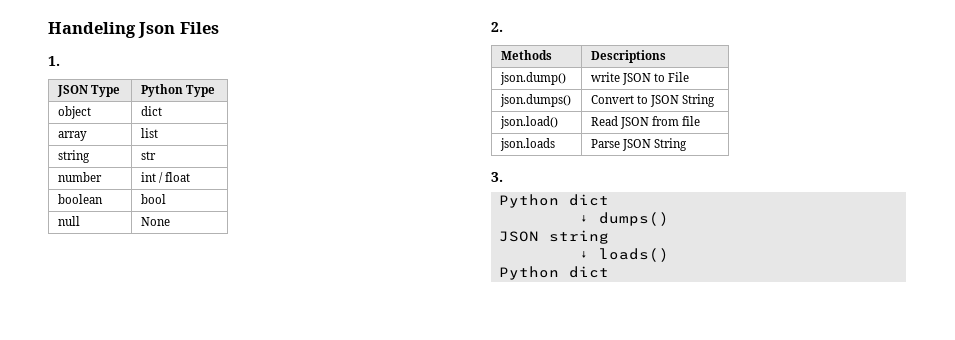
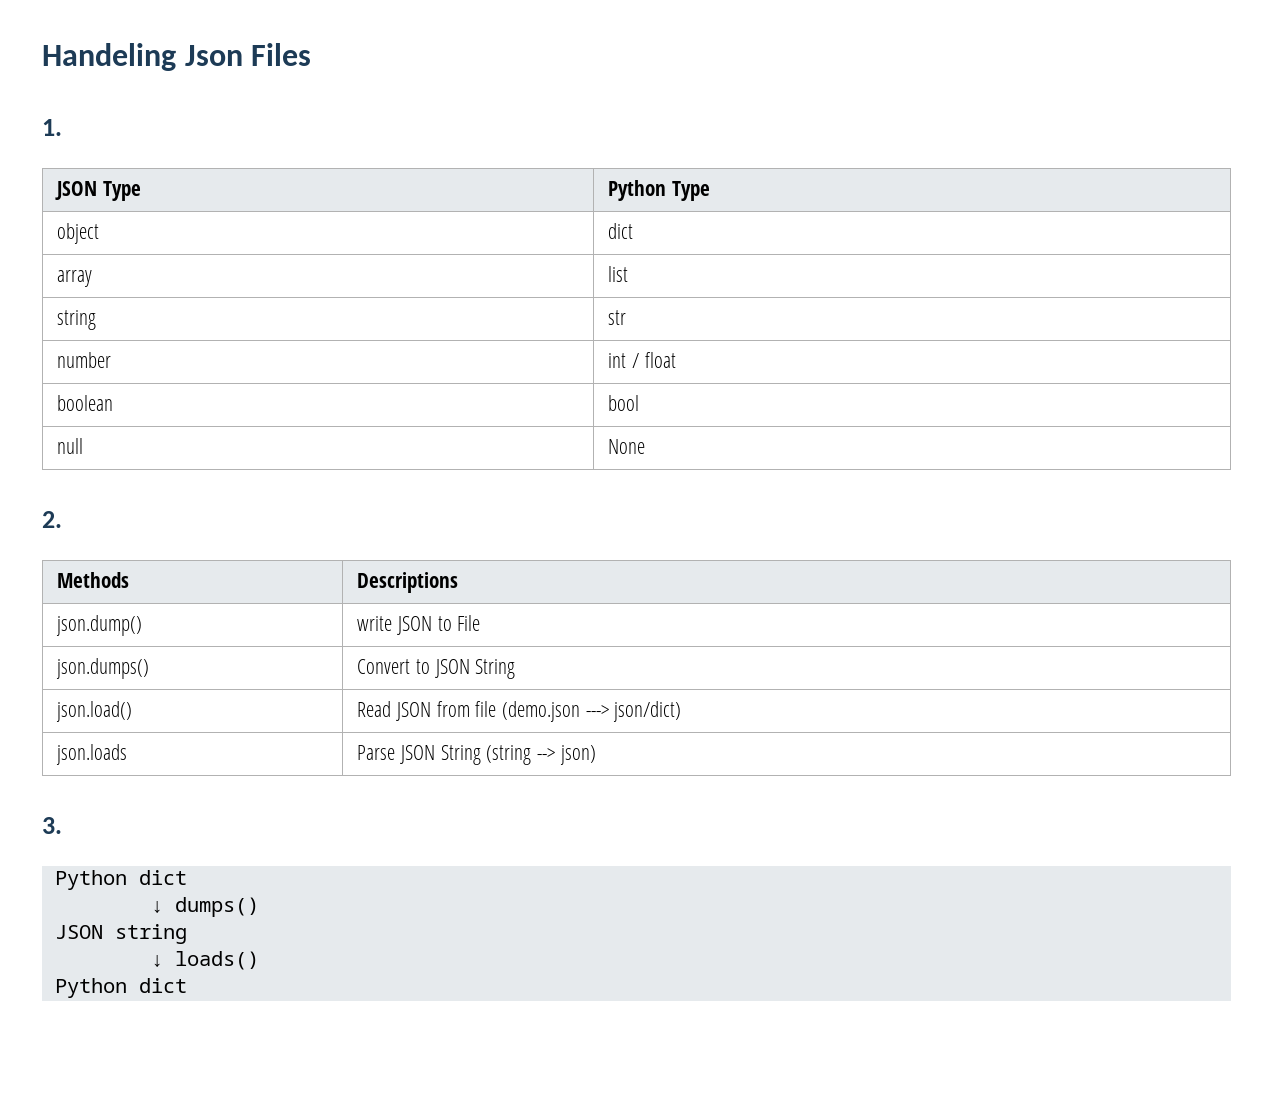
- json.load() | Read JSON from file
+ json.load() | Read JSON from file (demo.json ---> json/dict)
- json.loads | Parse JSON String
+ json.loads | Parse JSON String (string --> json)

